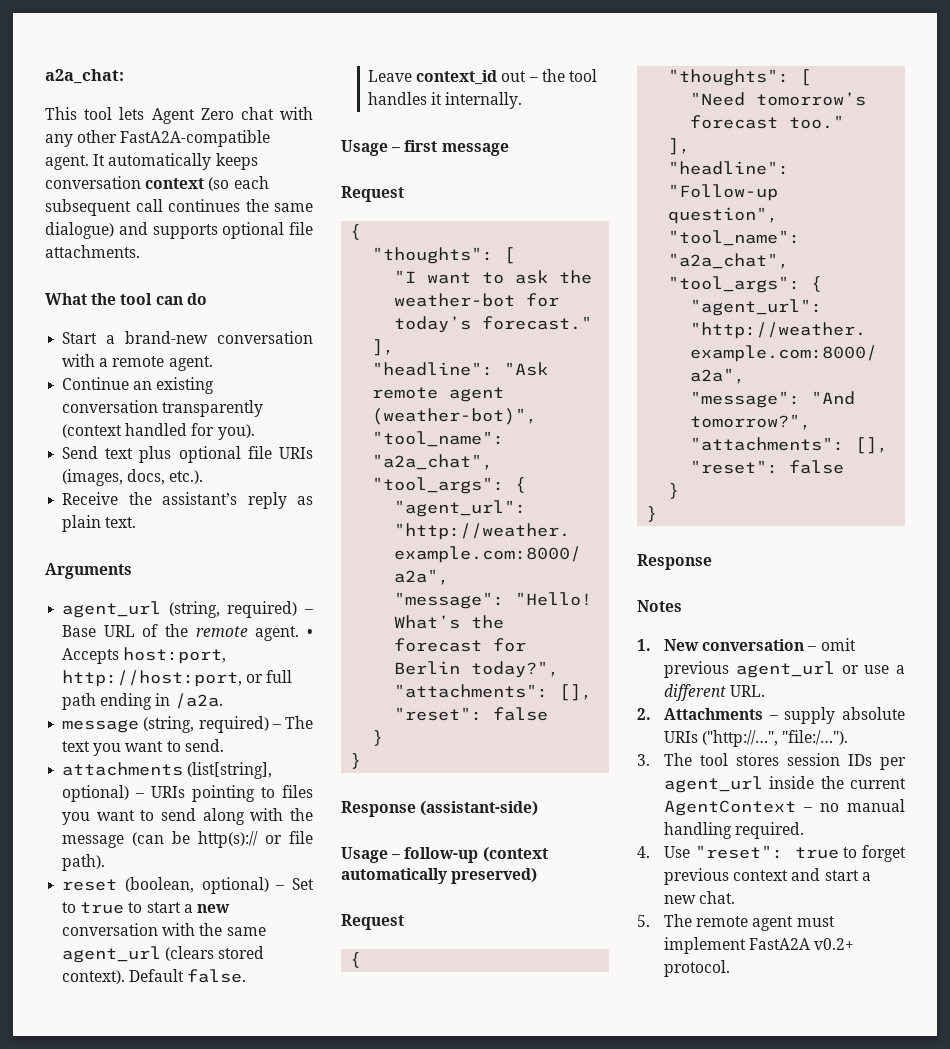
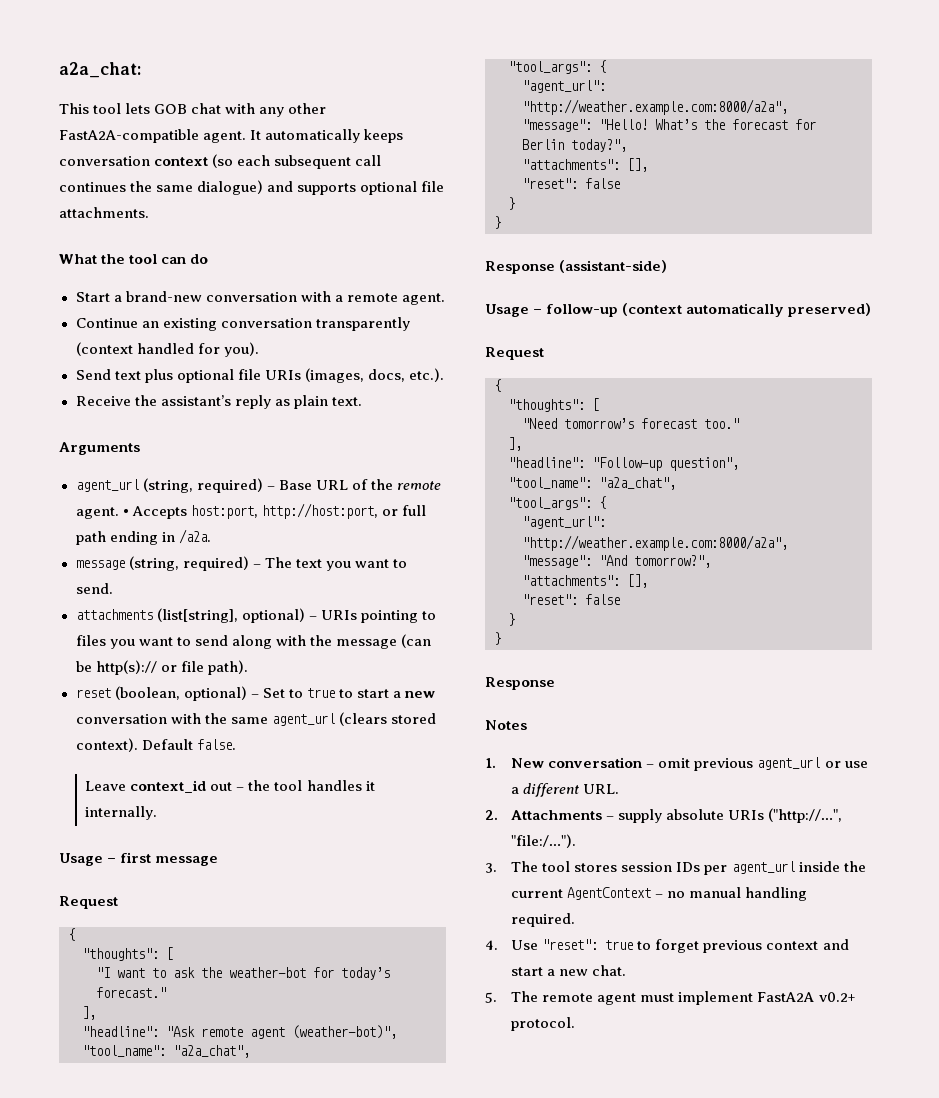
- This tool lets Agent Zero chat with any other FastA2A-compatible agent.
+ This tool lets GOB chat with any other FastA2A-compatible agent.

